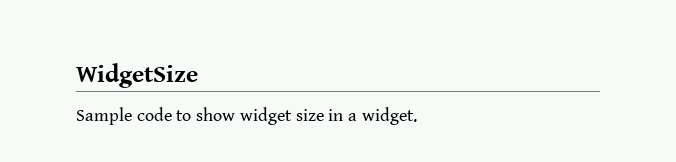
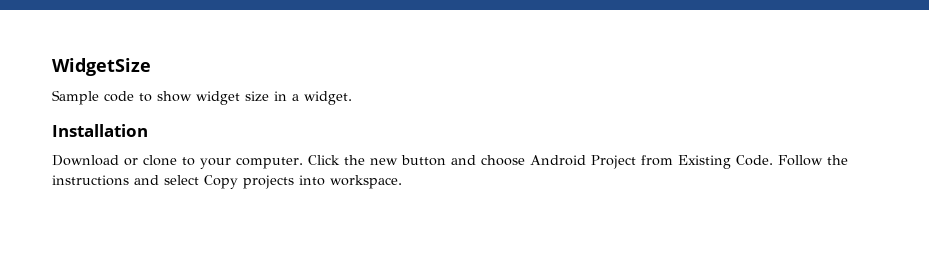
+ Installation
+ Download or clone to your computer. Click the new button and choose Android Project from Existing Code. Follow the instructions and select Copy projects into workspace.

